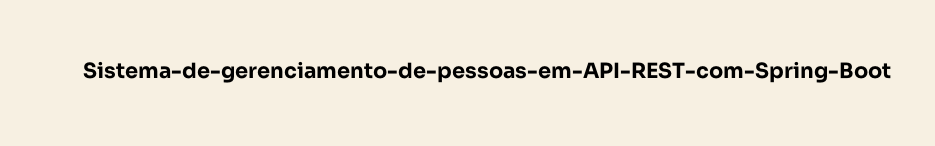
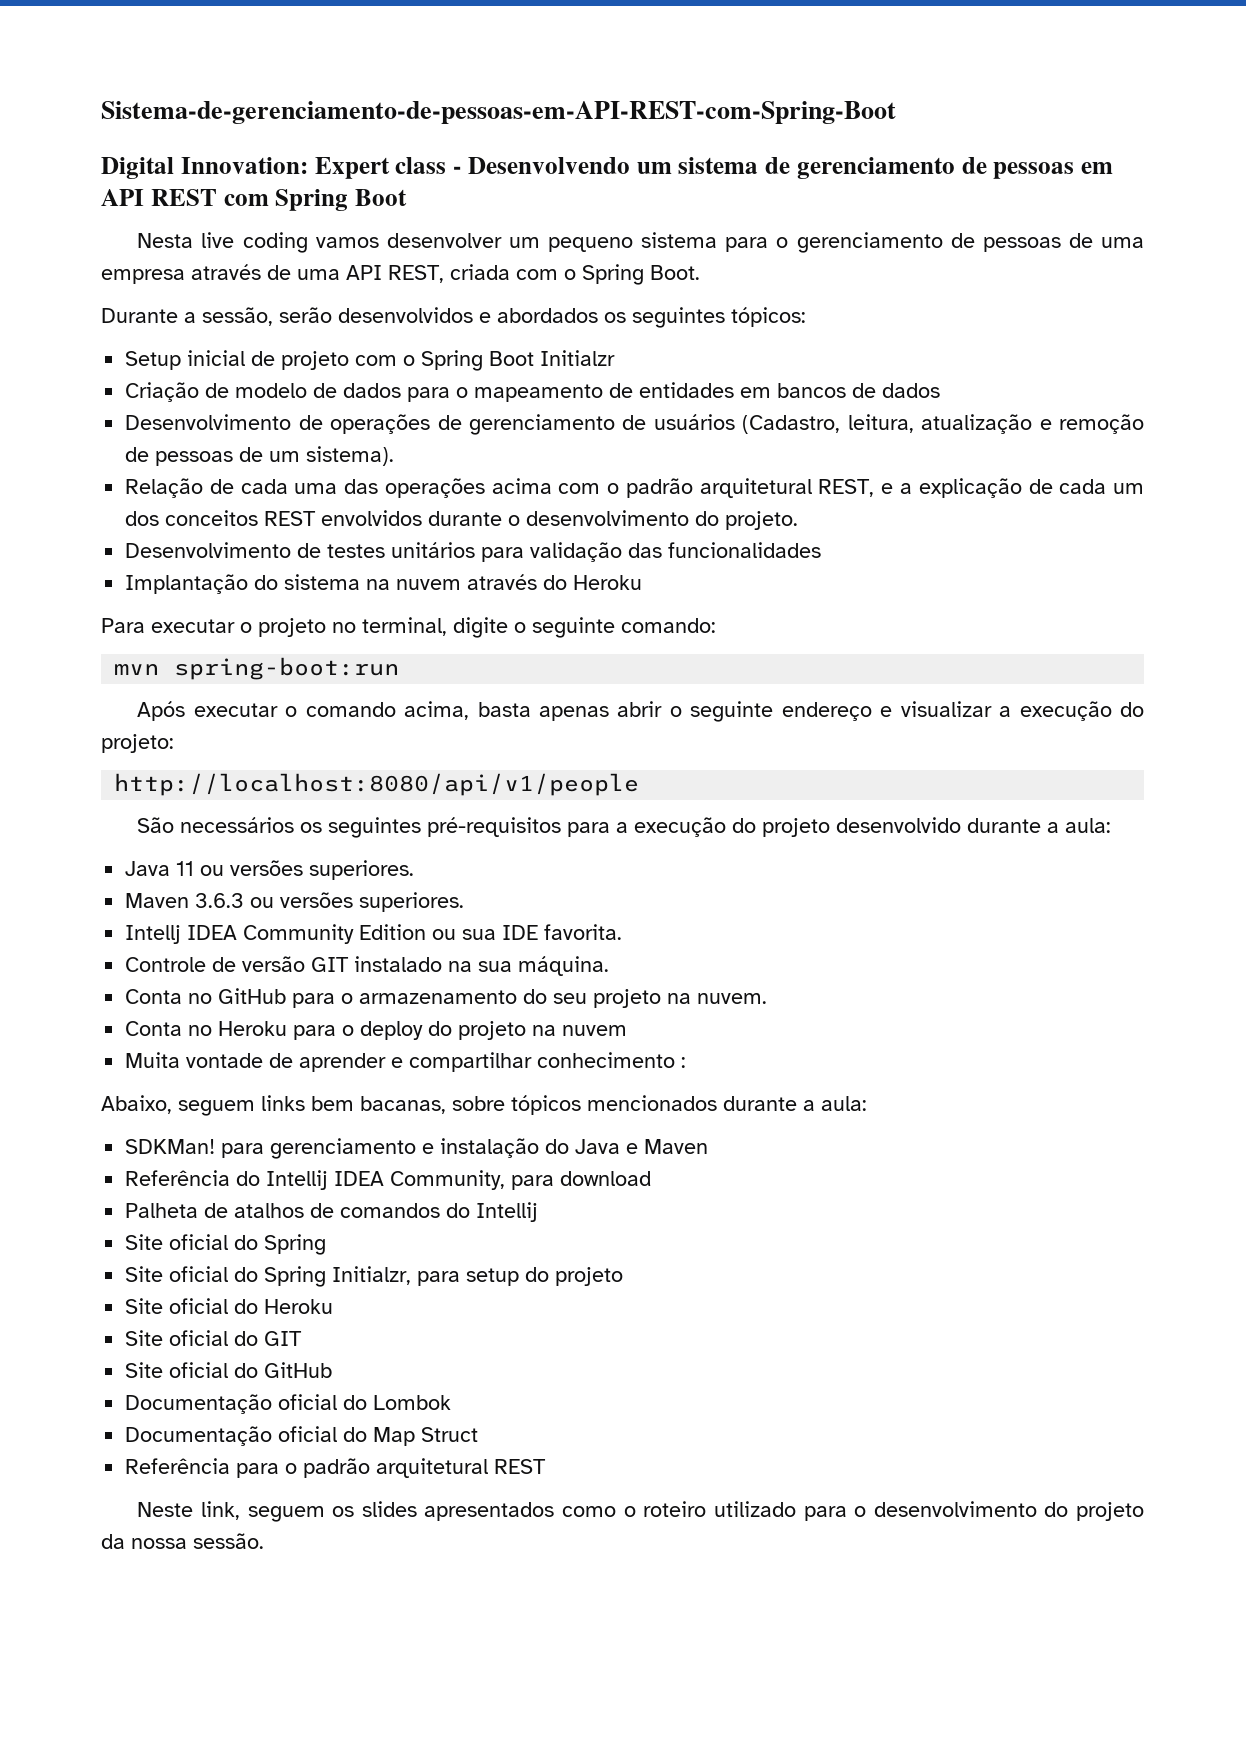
+ Digital Innovation: Expert class - Desenvolvendo um sistema de gerenciamento de pessoas em API REST com Spring Boot
+ Nesta live coding vamos desenvolver um pequeno sistema para o gerenciamento de pessoas de uma empresa através de uma API REST, criada com o Spring Boot.
+ Durante a sessão, serão desenvolvidos e abordados os seguintes tópicos:
+ Setup inicial de projeto com o Spring Boot Initialzr
+ Criação de modelo de dados para o mapeamento de entidades em bancos de dados
+ Desenvolvimento de operações de gerenciamento de usuários (Cadastro, leitura, atualização e remoção de pessoas de um sistema).
+ Relação de cada uma das operações acima com o padrão arquitetural REST, e a explicação de cada um dos conceitos REST envolvidos durante o desenvolvimento do projeto.
+ Desenvolvimento de testes unitários para validação das funcionalidades
+ Implantação do sistema na nuvem através do Heroku
+ Para executar o projeto no terminal, digite o seguinte comando:
+ mvn spring-boot:run
+ Após executar o comando acima, basta apenas abrir o seguinte endereço e visualizar a execução do projeto:
+ http://localhost:8080/api/v1/people
+ São necessários os seguintes pré-requisitos para a execução do projeto desenvolvido durante a aula:
+ Java 11 ou versões superiores.
+ Maven 3.6.3 ou versões superiores.
+ Intellj IDEA Community Edition ou sua IDE favorita.
+ Controle de versão GIT instalado na sua máquina.
+ Conta no GitHub para o armazenamento do seu projeto na nuvem.
+ Conta no Heroku para o deploy do projeto na nuvem
+ Muita vontade de aprender e compartilhar conhecimento :
+ Abaixo, seguem links bem bacanas, sobre tópicos mencionados durante a aula:
+ SDKMan! para gerenciamento e instalação do Java e Maven
+ Referência do Intellij IDEA Community, para download
+ Palheta de atalhos de comandos do Intellij
+ Site oficial do Spring
+ Site oficial do Spring Initialzr, para setup do projeto
+ Site oficial do Heroku
+ Site oficial do GIT
+ Site oficial do GitHub
+ Documentação oficial do Lombok
+ Documentação oficial do Map Struct
+ Referência para o padrão arquitetural REST
+ Neste link, seguem os slides apresentados como o roteiro utilizado para o desenvolvimento do projeto da nossa sessão.

